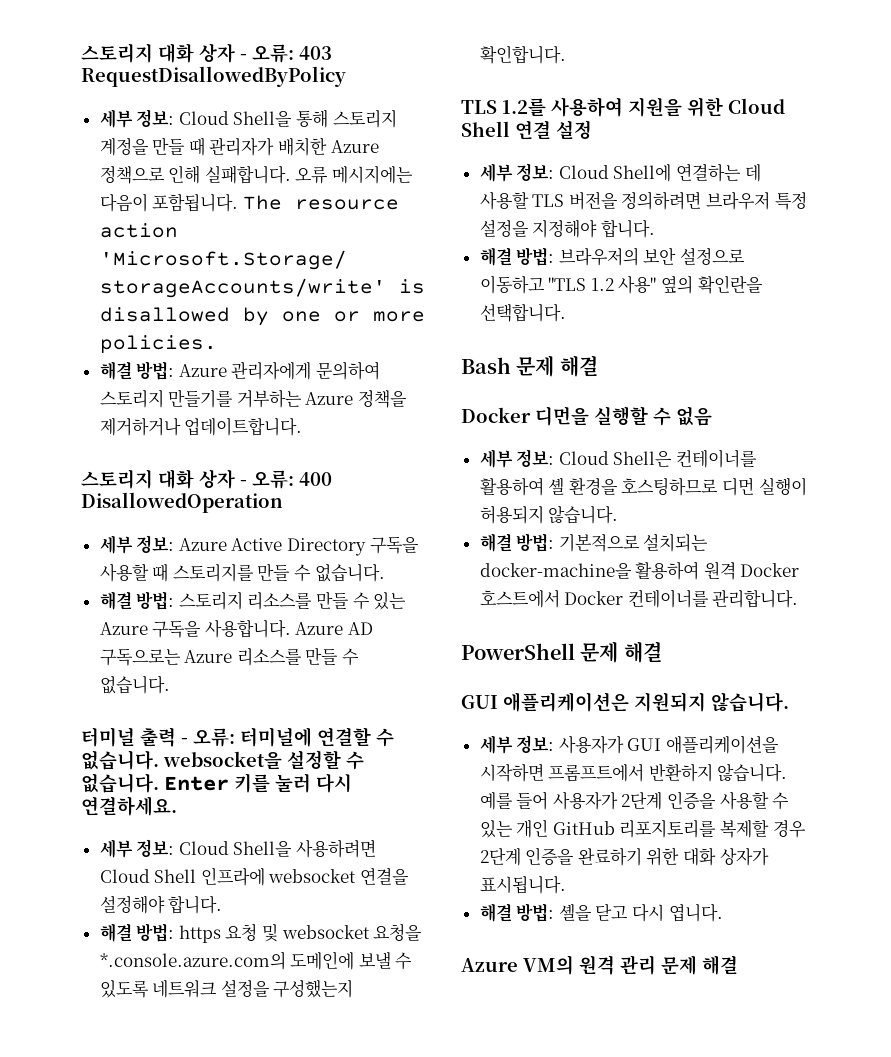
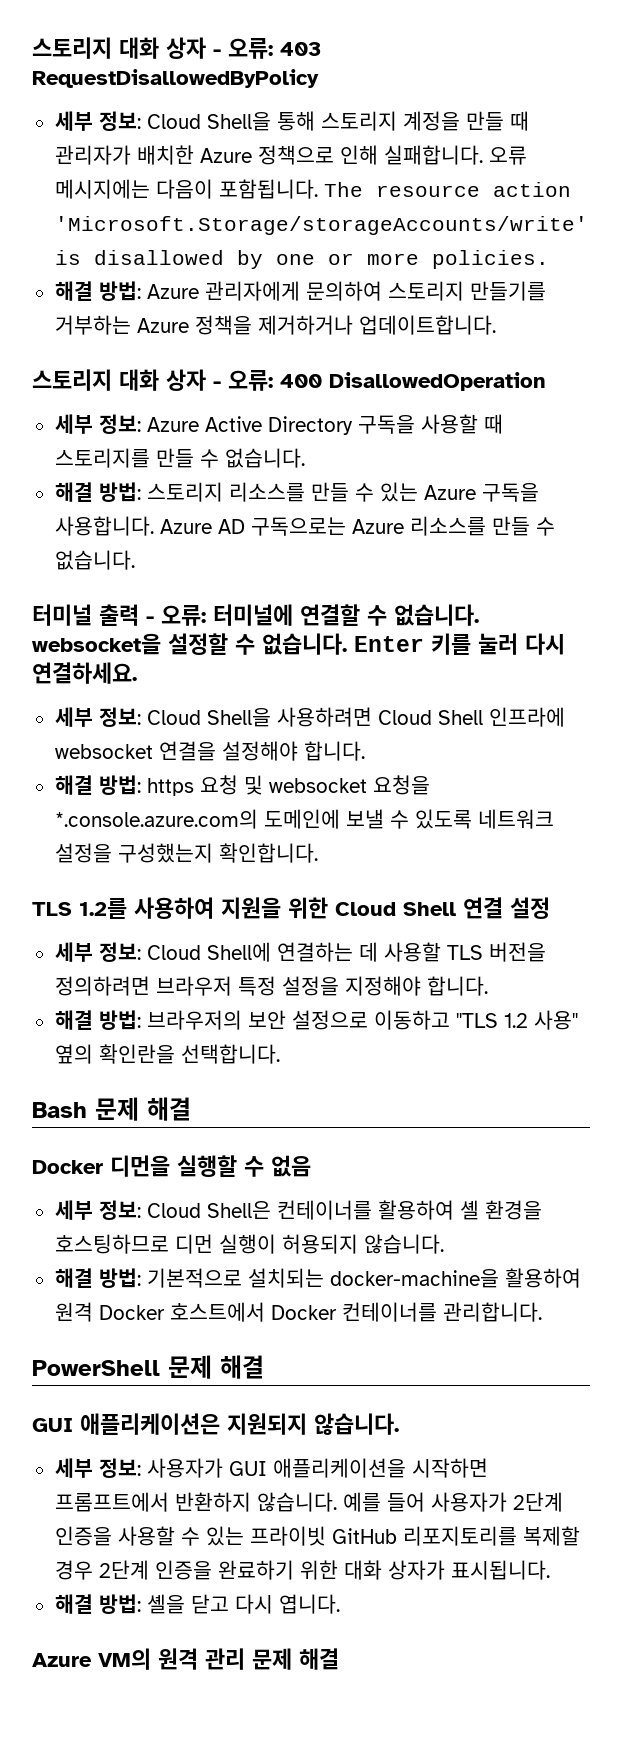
- 예를 들어 사용자가 2단계 인증을 사용할 수 있는 개인 GitHub 리포지토리를 복제할 경우 2단계 인증을 완료하기 위한 대화 상자가 표시됩니다.
+ 예를 들어 사용자가 2단계 인증을 사용할 수 있는 프라이빗 GitHub 리포지토리를 복제할 경우 2단계 인증을 완료하기 위한 대화 상자가 표시됩니다.

